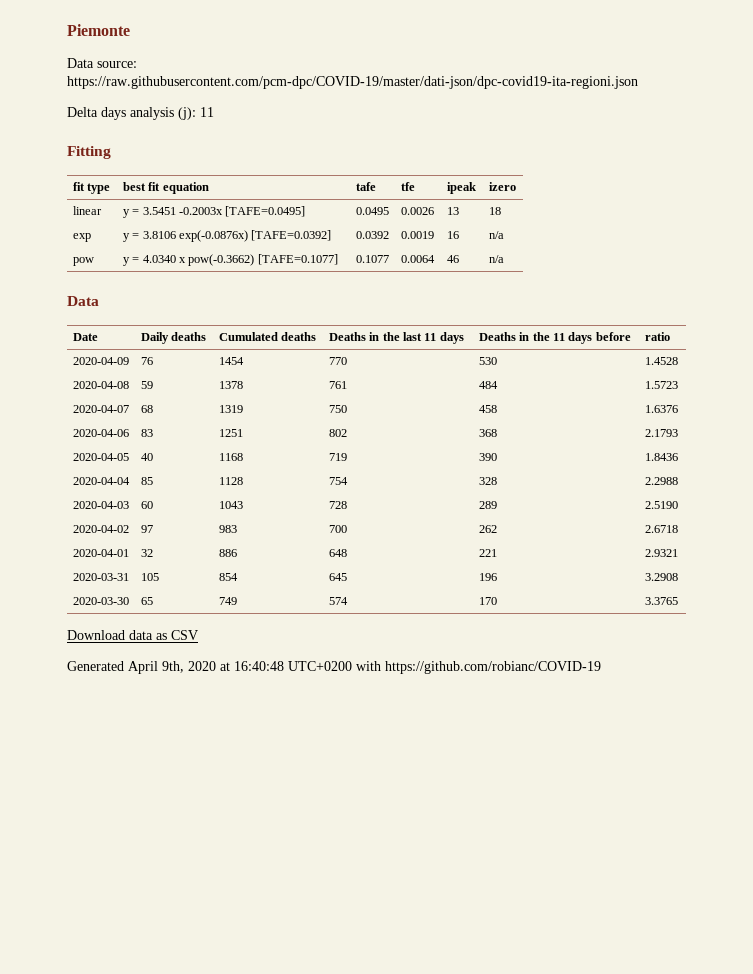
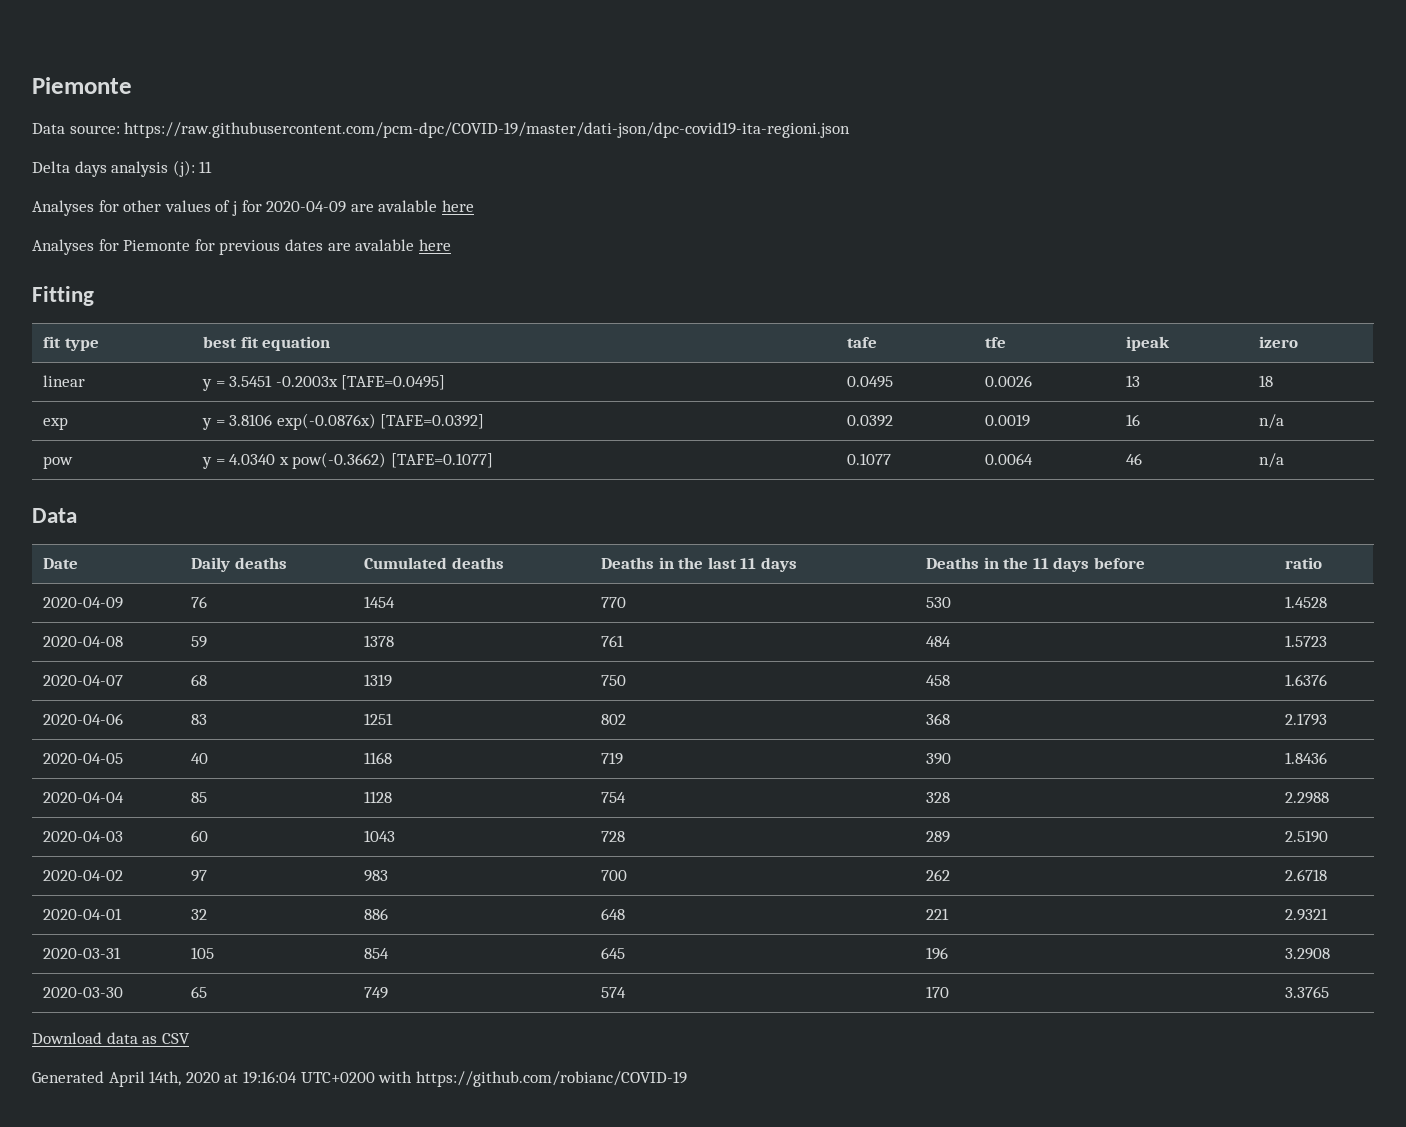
+ Analyses for other values of j for 2020-04-09 are avalable here
+ Analyses for Piemonte for previous dates are avalable here
- Generated April 9th, 2020 at 16:40:48 UTC+0200 with https://github.com/robianc/COVID-19
+ Generated April 14th, 2020 at 19:16:04 UTC+0200 with https://github.com/robianc/COVID-19

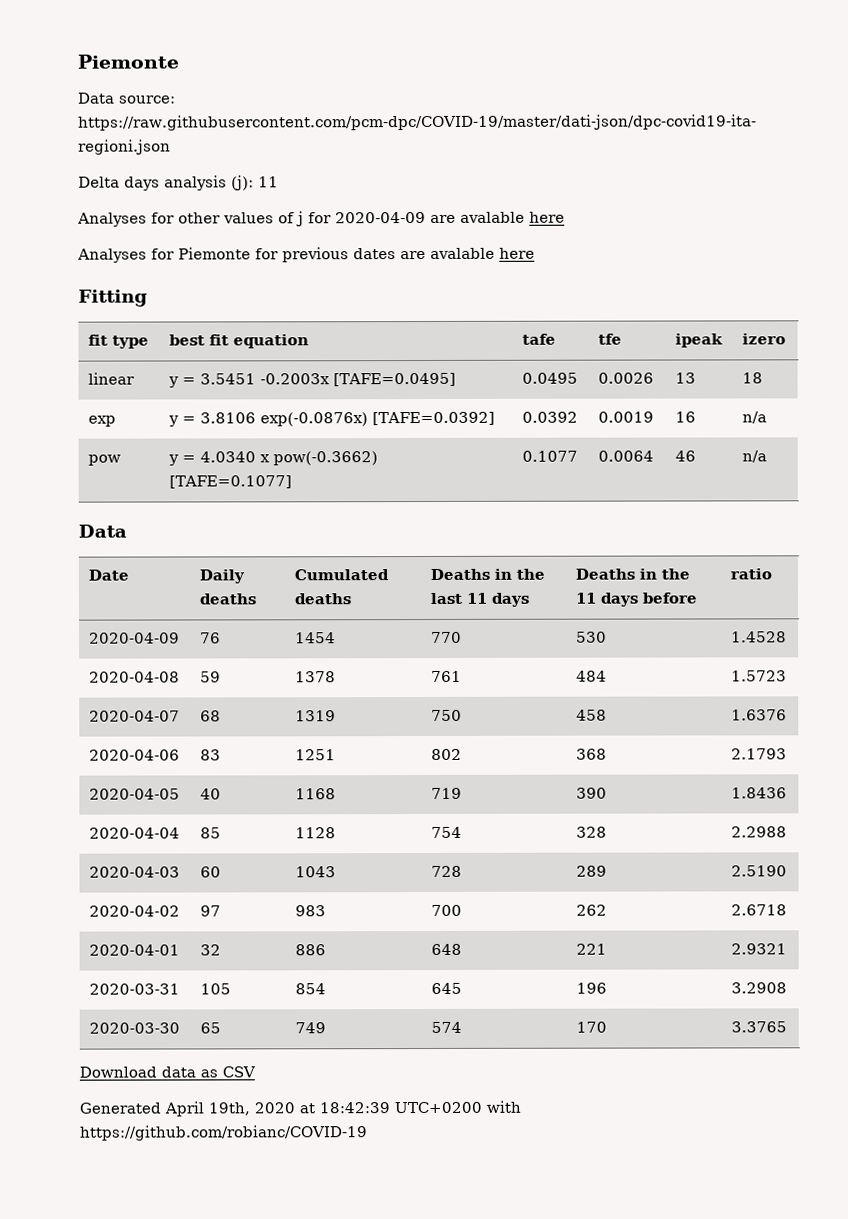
- Generated April 14th, 2020 at 19:16:04 UTC+0200 with https://github.com/robianc/COVID-19
+ Generated April 19th, 2020 at 18:42:39 UTC+0200 with https://github.com/robianc/COVID-19

